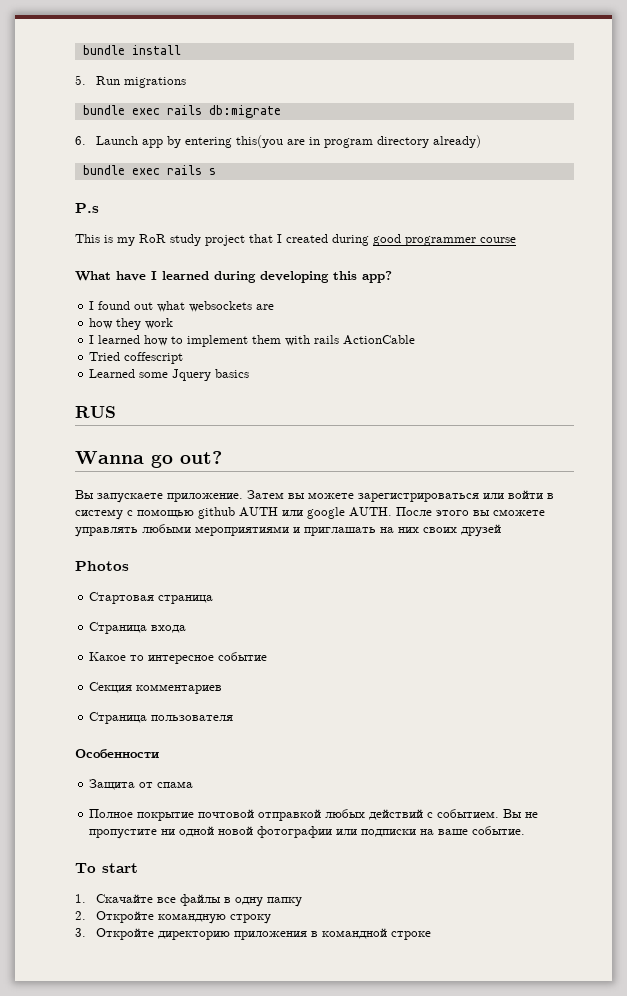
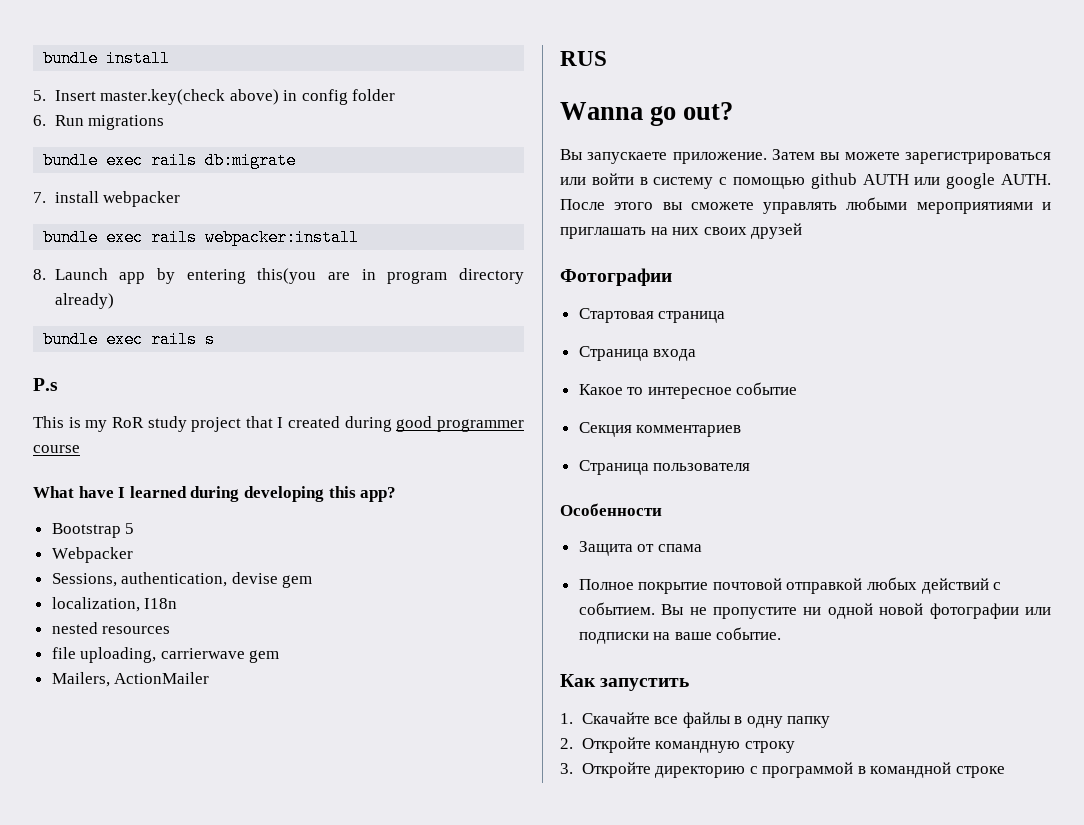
- 5. Run migrations
+ 5. Insert master.key(check above) in config folder
+ 6. Run migrations
- 6. Launch app by entering this(you are in program directory already)
+ 7. install webpacker
+ bundle exec rails webpacker:install
+ 8. Launch app by entering this(you are in program directory already)
- I found out what websockets are
- how they work
- I learned how to implement them with rails ActionCable
- Tried coffescript
- Learned some Jquery basics
+ Bootstrap 5
+ Webpacker
+ Sessions, authentication, devise gem
+ localization, I18n
+ nested resources
+ file uploading, carrierwave gem
+ Mailers, ActionMailer
- Photos
+ Фотографии
- To start
+ Как запустить
- 3. Откройте директорию приложения в командной строке
+ 3. Откройте директорию с программой в командной строке

